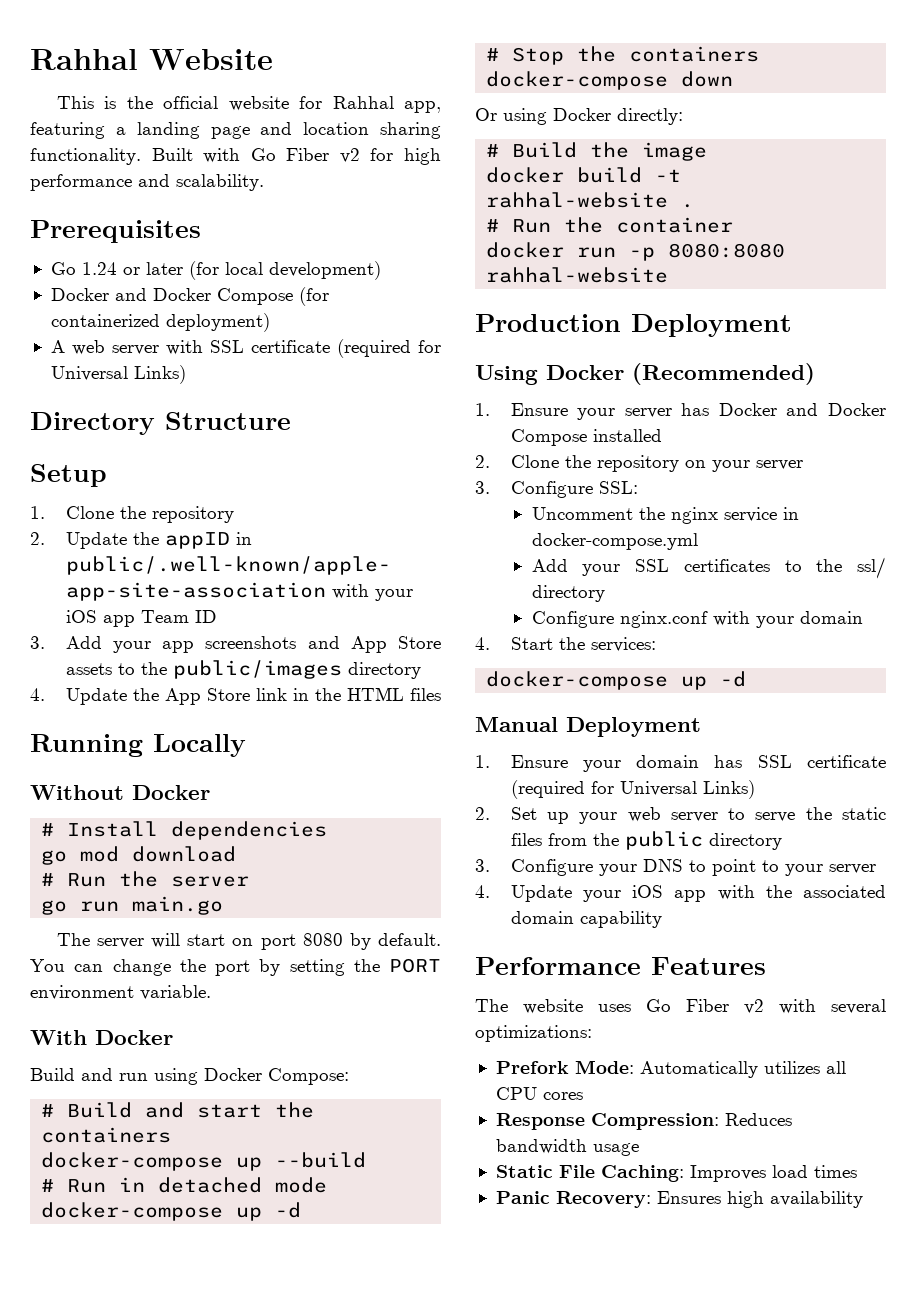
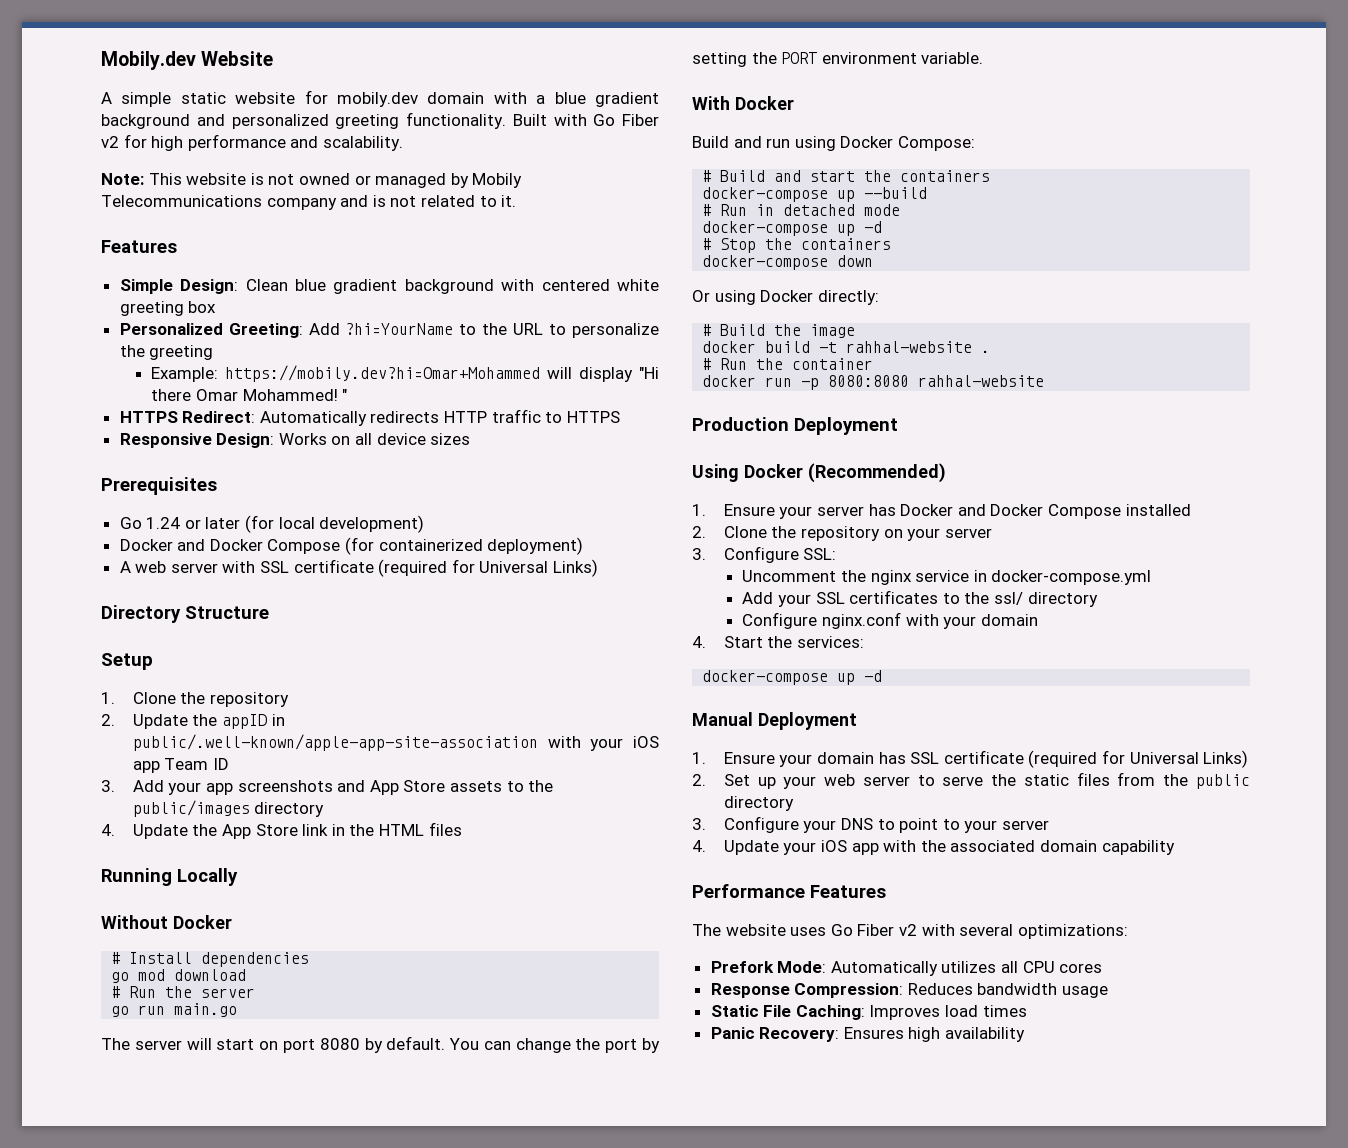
- Rahhal Website
+ Mobily.dev Website
- This is the official website for Rahhal app, featuring a landing page and location sharing functionality.
+ A simple static website for mobily.dev domain with a blue gradient background and personalized greeting functionality.
+ Note: This website is not owned or managed by Mobily Telecommunications company and is not related to it.
+ Features
+ Simple Design: Clean blue gradient background with centered white greeting box
+ Personalized Greeting: Add ?hi=YourName to the URL to personalize the greeting
+ Example: https://mobily.dev?hi=Omar+Mohammed will display "Hi there Omar Mohammed! "
+ HTTPS Redirect: Automatically redirects HTTP traffic to HTTPS
+ Responsive Design: Works on all device sizes

